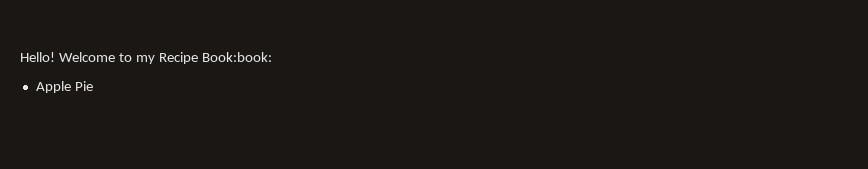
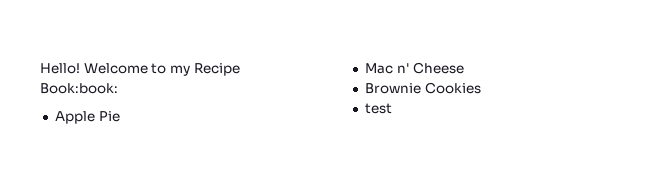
+ Mac n' Cheese
+ Brownie Cookies
+ test

